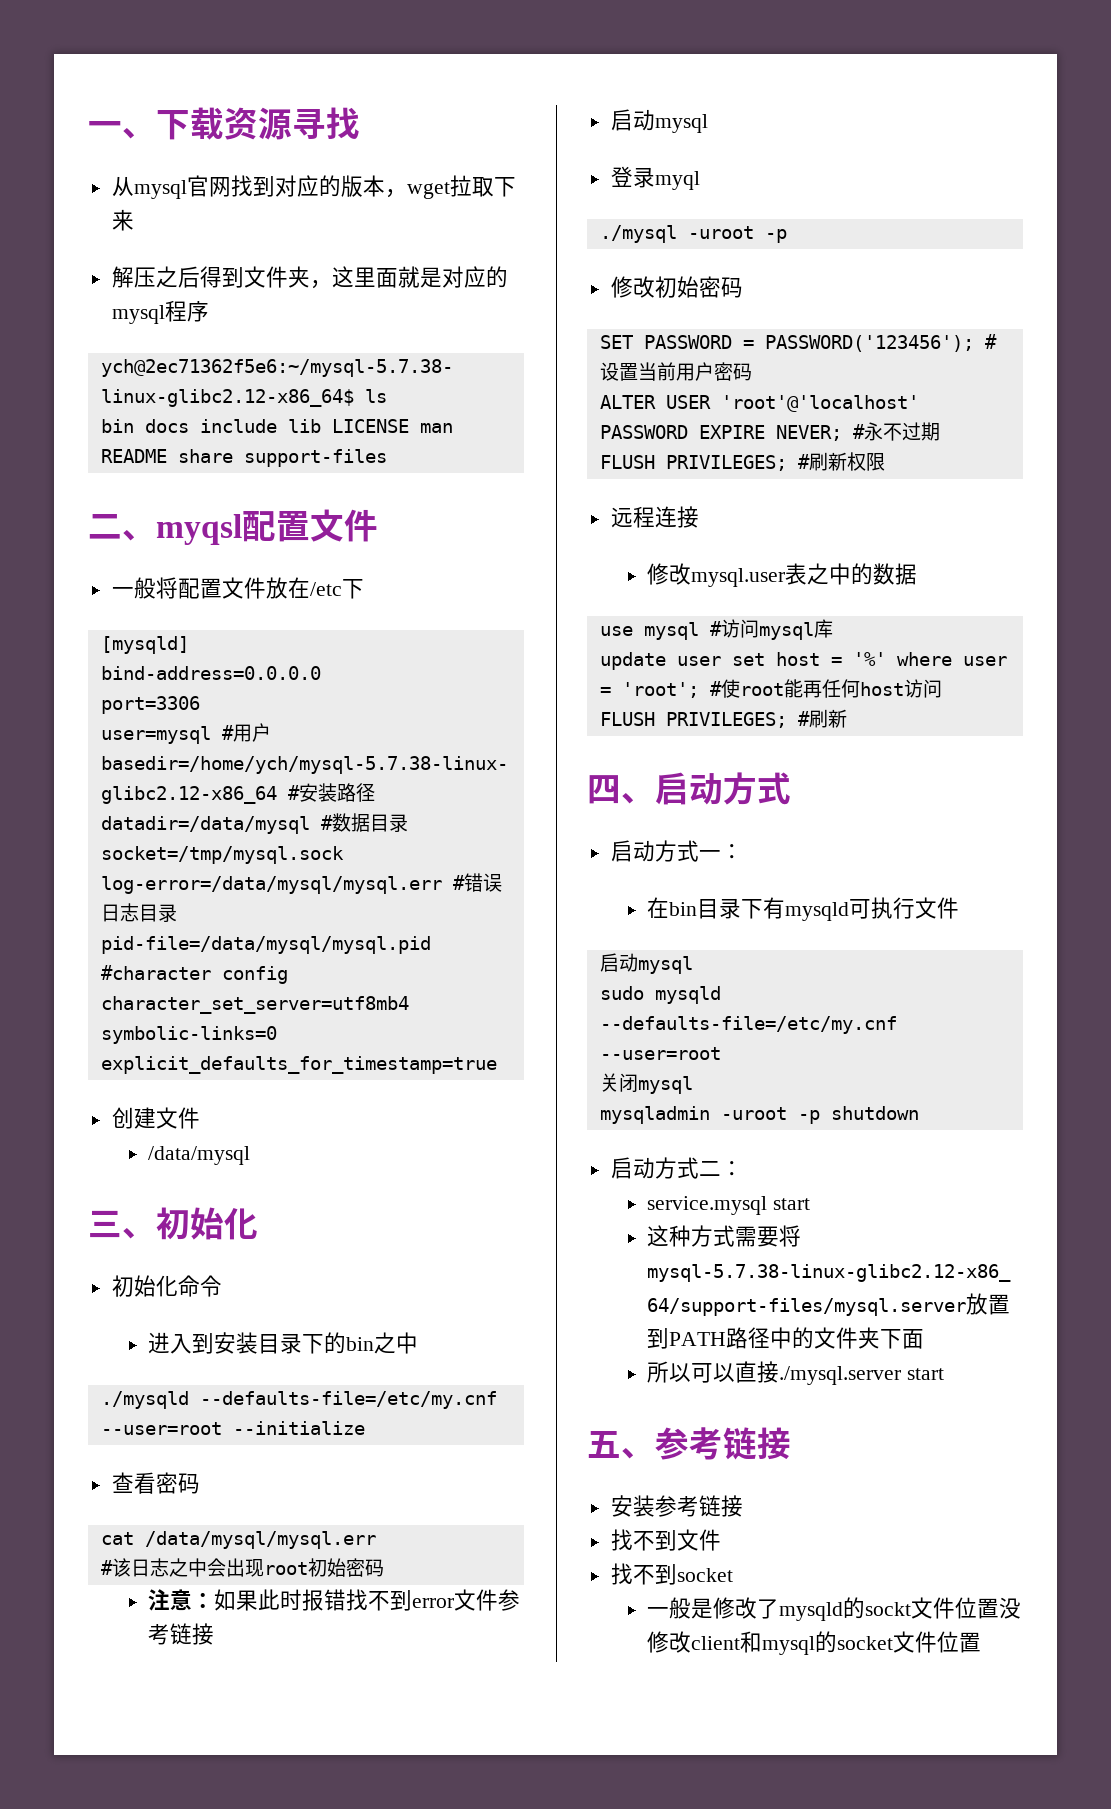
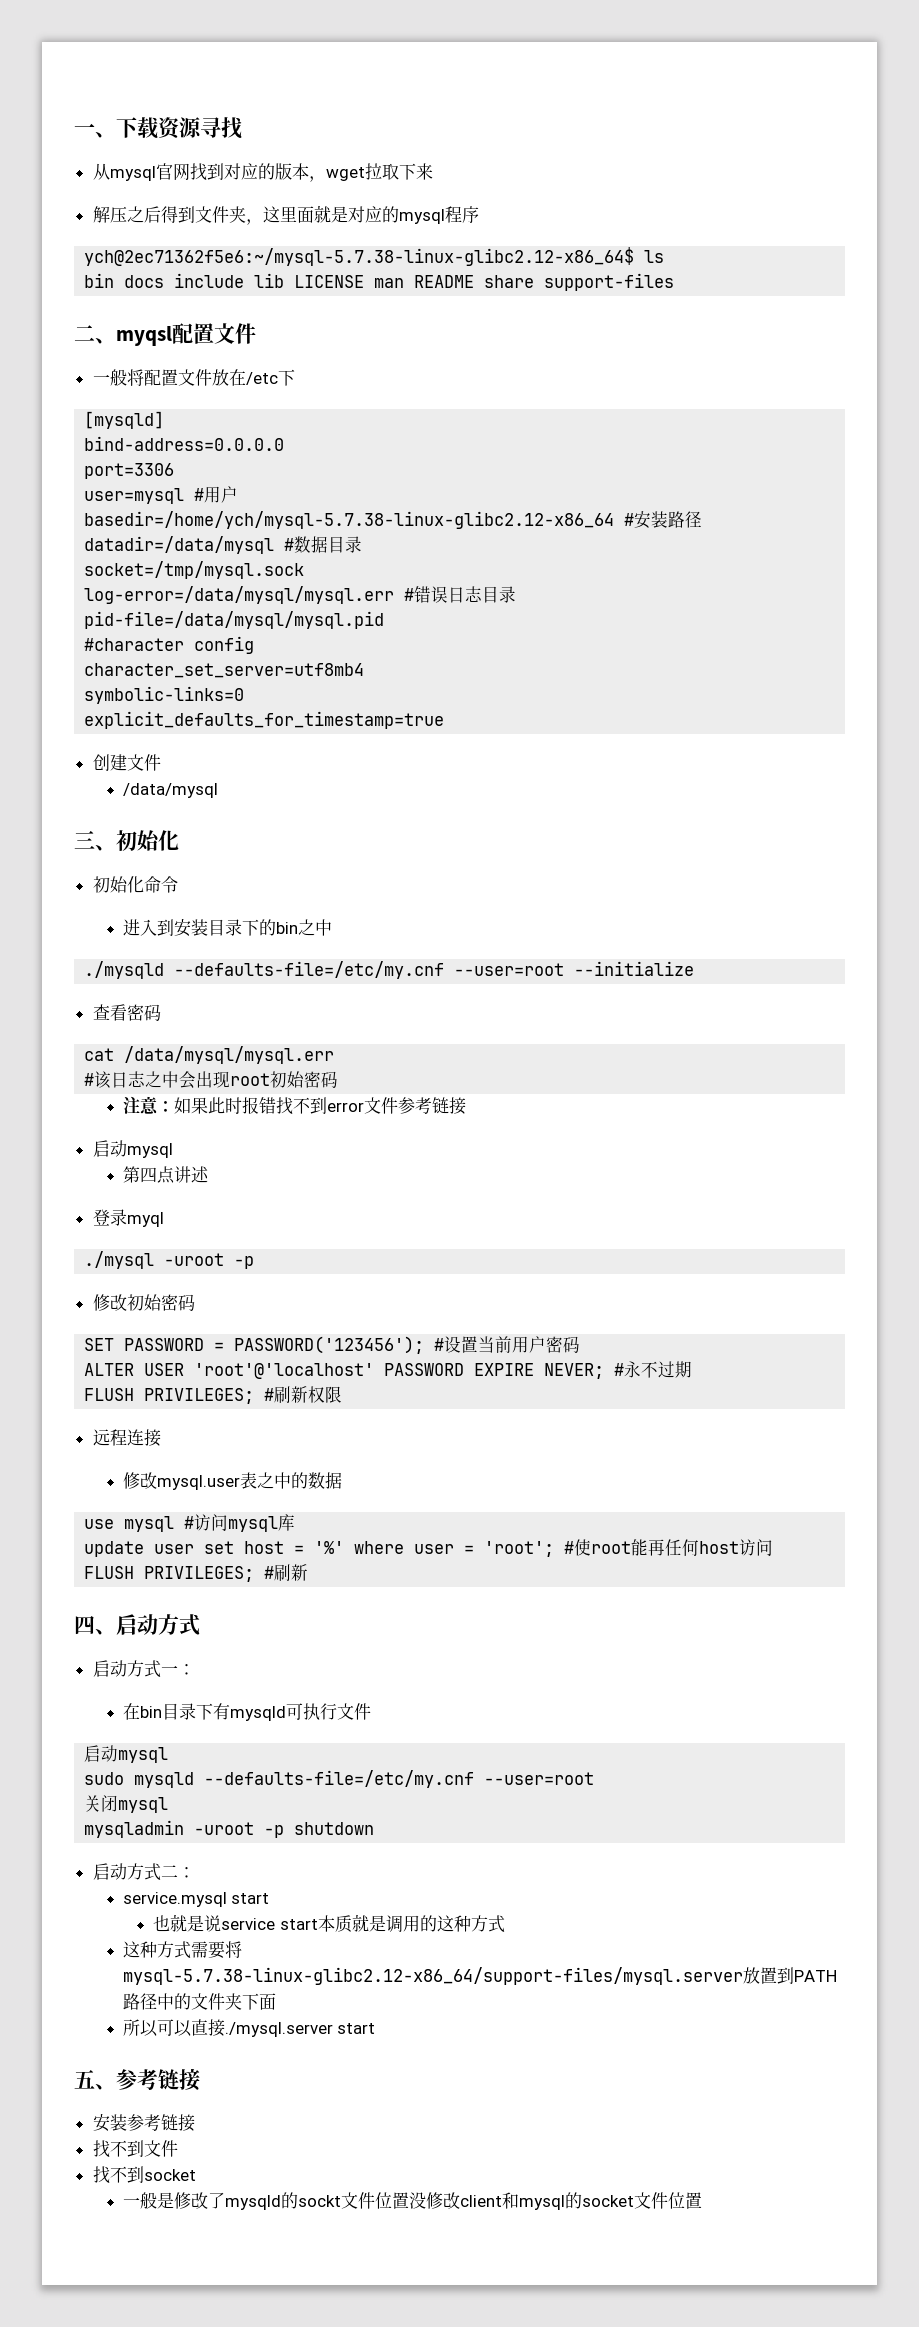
+ 第四点讲述
+ 也就是说service start本质就是调用的这种方式

